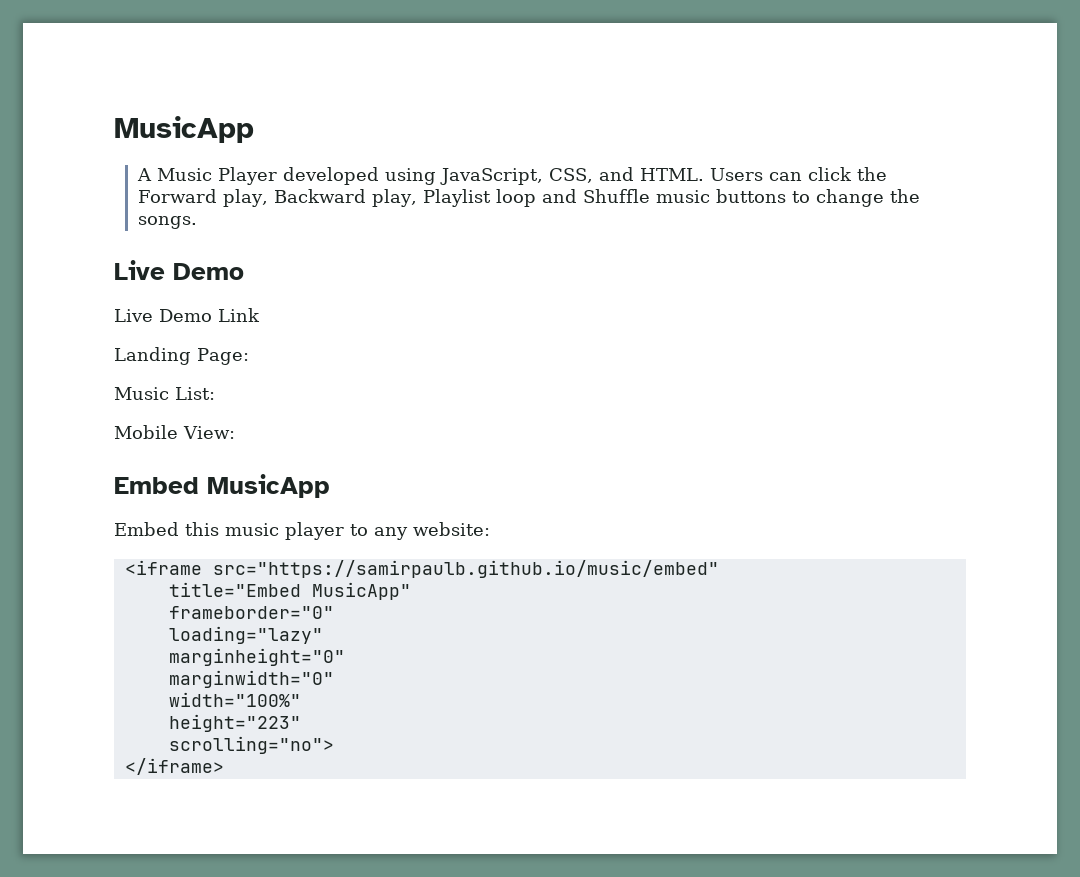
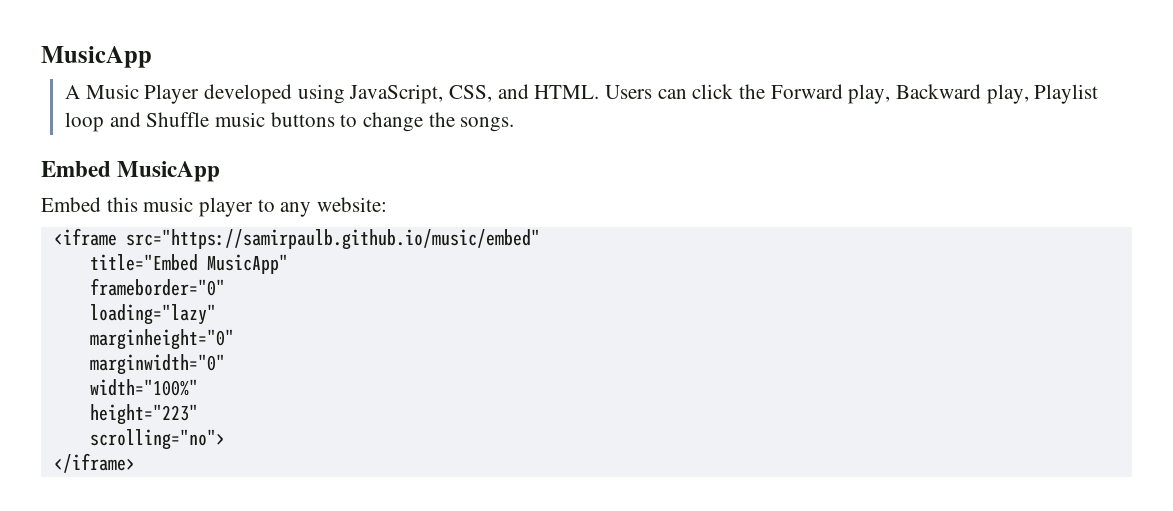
  Users can click the Forward play, Backward play, Playlist loop and Shuffle music buttons to change the songs.
- Live Demo
- Live Demo Link
- Landing Page:
- Music List:
- Mobile View:

